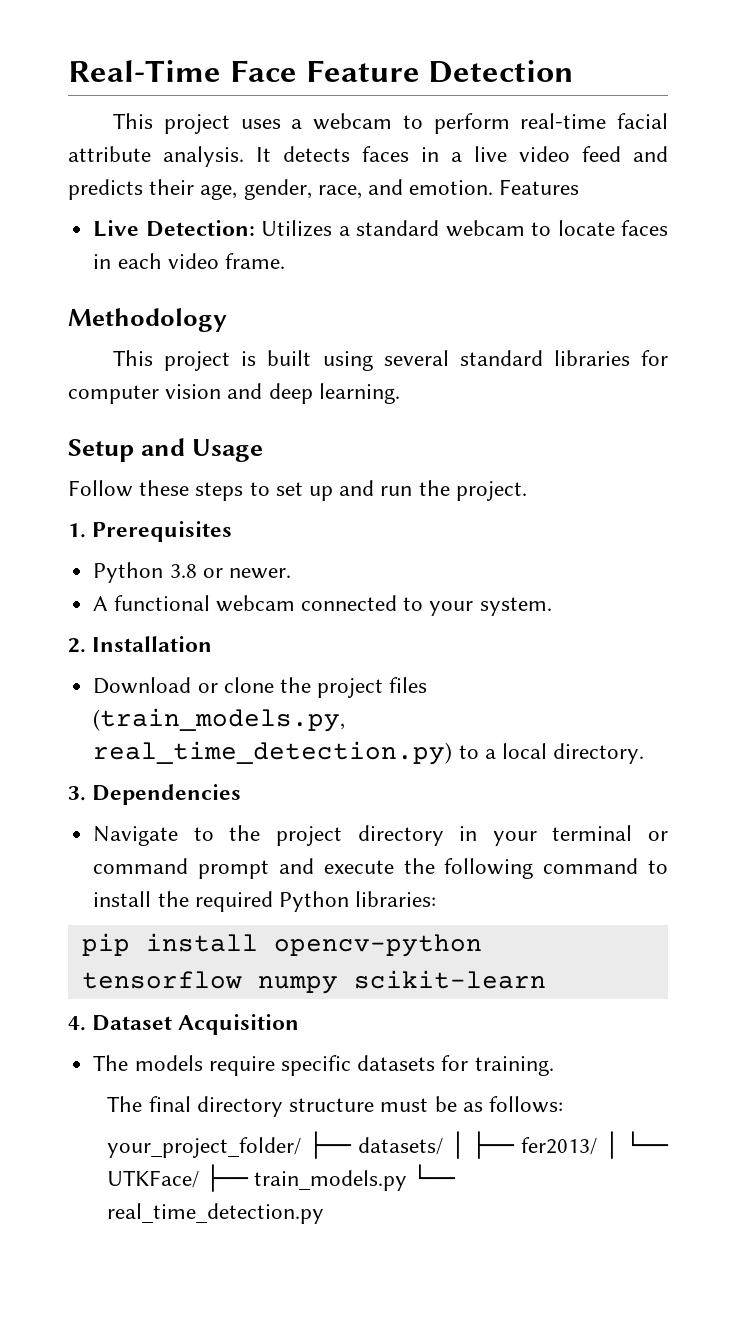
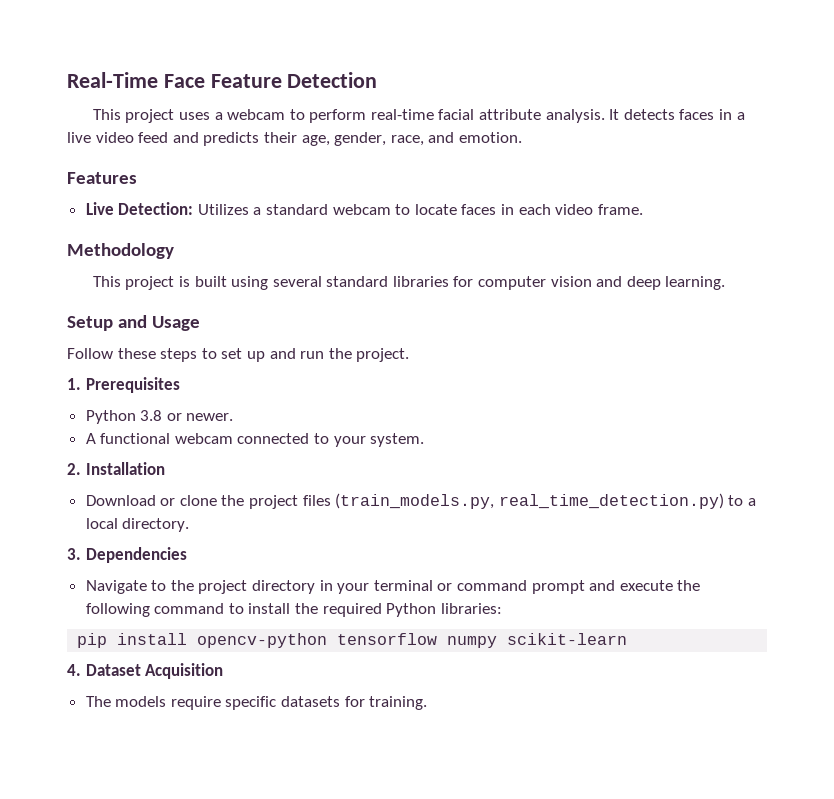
- It detects faces in a live video feed and predicts their age, gender, race, and emotion. Features
+ It detects faces in a live video feed and predicts their age, gender, race, and emotion.
+ Features
- The final directory structure must be as follows:
- your_project_folder/ ├── datasets/ │ ├── fer2013/ │ └── UTKFace/ ├── train_models.py └── real_time_detection.py

